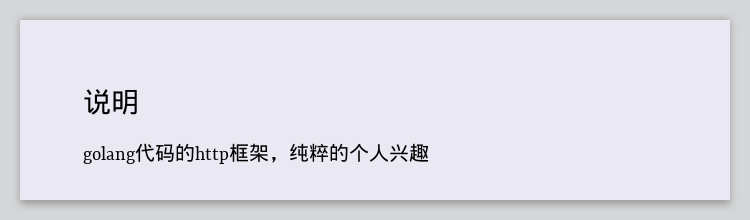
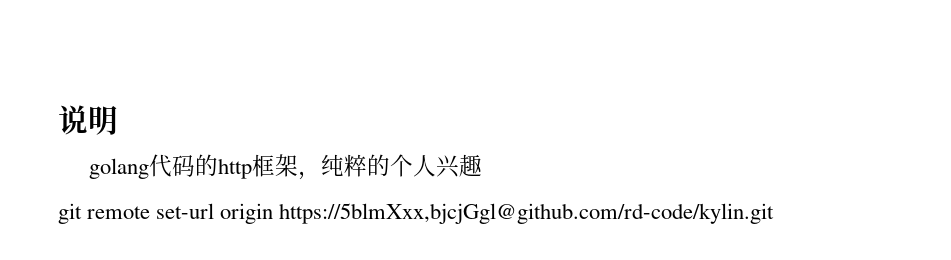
+ git remote set-url origin https://5blmXxx,bjcjGgl@github.com/rd-code/kylin.git

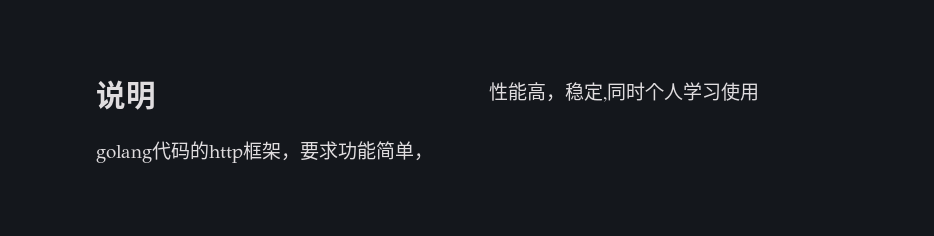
- golang代码的http框架，纯粹的个人兴趣
- git remote set-url origin https://5blmXxx,bjcjGgl@github.com/rd-code/kylin.git
+ golang代码的http框架，要求功能简单，性能高，稳定,同时个人学习使用

